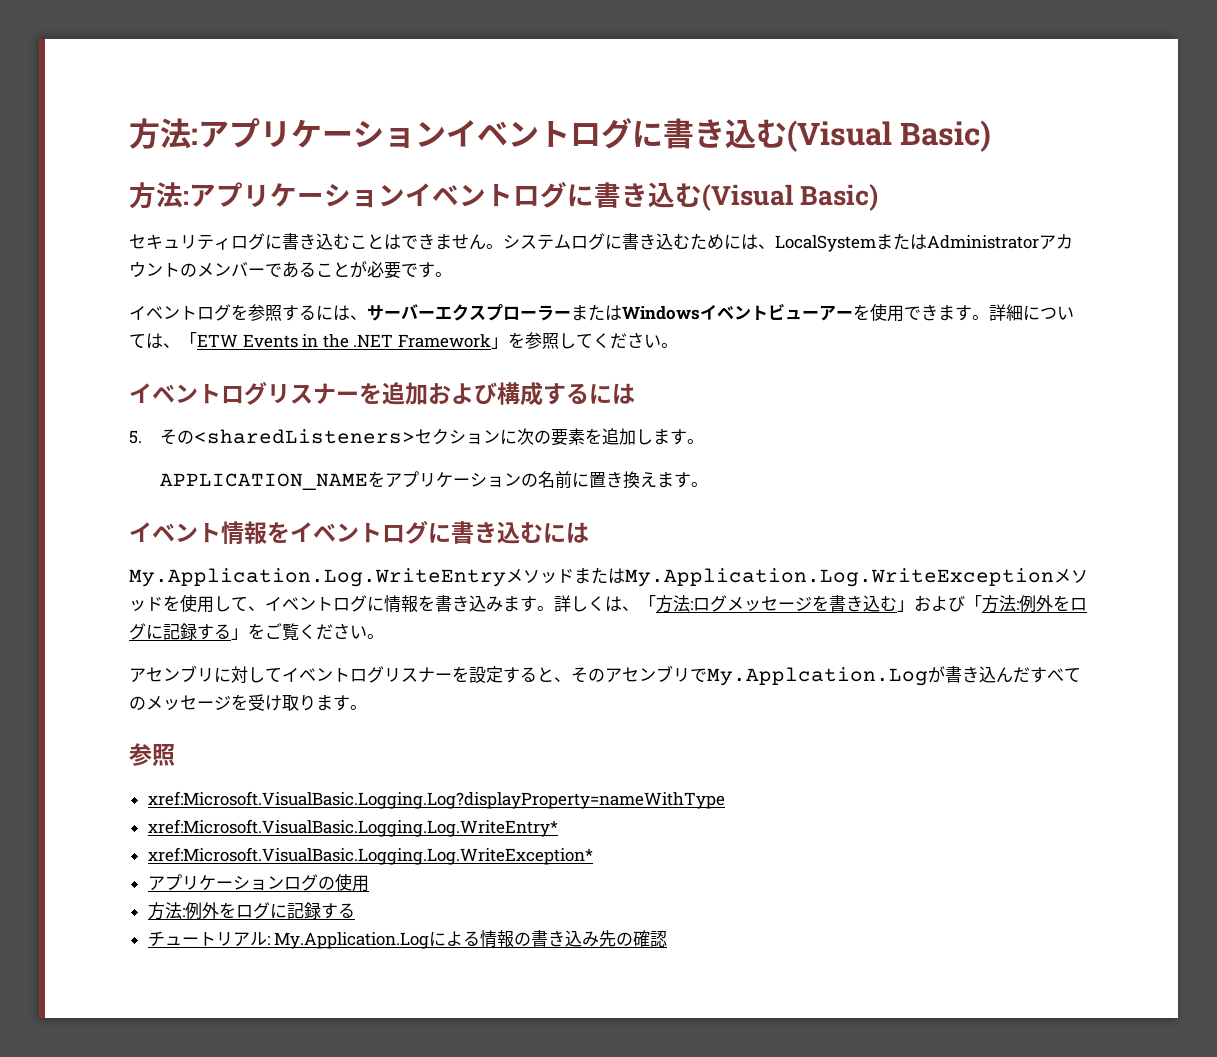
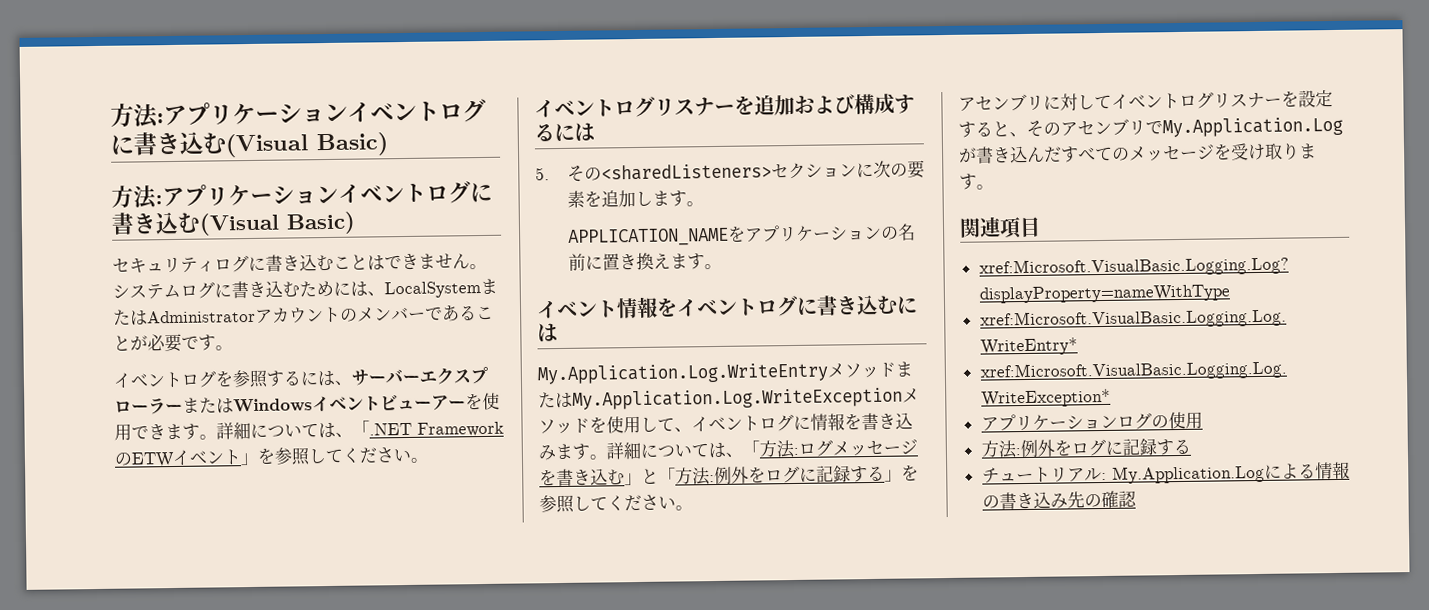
- 詳細については、「ETW Events in the .NET Framework」を参照してください。
+ 詳細については、「.NET FrameworkのETWイベント」を参照してください。
- 詳しくは、「方法:ログメッセージを書き込む」および「方法:例外をログに記録する」をご覧ください。
+ 詳細については、「方法:ログメッセージを書き込む」と「方法:例外をログに記録する」を参照してください。
- アセンブリに対してイベントログリスナーを設定すると、そのアセンブリでMy.Applcation.Logが書き込んだすべてのメッセージを受け取ります。
- 参照
+ アセンブリに対してイベントログリスナーを設定すると、そのアセンブリでMy.Application.Logが書き込んだすべてのメッセージを受け取ります。
+ 関連項目

